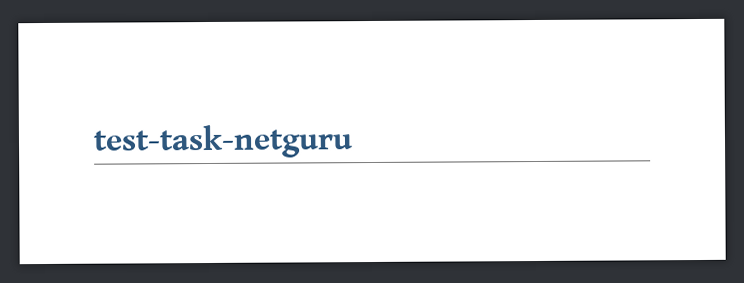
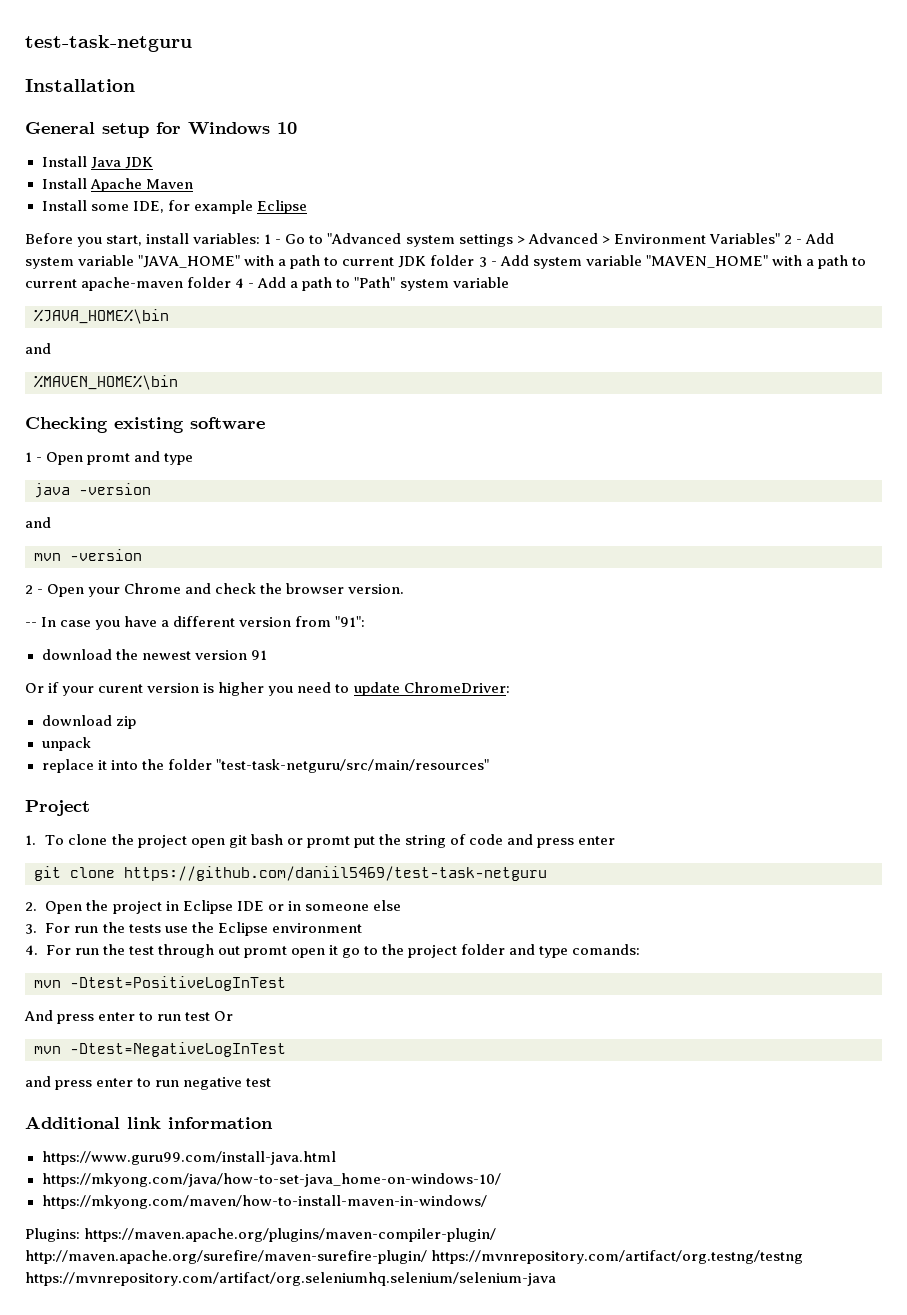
+ Installation
+ General setup for Windows 10
+ Install Java JDK
+ Install Apache Maven
+ Install some IDE, for example Eclipse
+ Before you start, install variables: 1 - Go to "Advanced system settings > Advanced > Environment Variables" 2 - Add system variable "JAVA_HOME" with a path to current JDK folder 3 - Add system variable "MAVEN_HOME" with a path to current apache-maven folder 4 - Add a path to "Path" system variable
+ %JAVA_HOME%\bin
+ and
+ %MAVEN_HOME%\bin
+ Checking existing software
+ 1 - Open promt and type
+ java -version
+ and
+ mvn -version
+ 2 - Open your Chrome and check the browser version.
+ -- In case you have a different version from "91":
+ download the newest version 91
+ Or if your curent version is higher you need to update ChromeDriver:
+ download zip
+ unpack
+ replace it into the folder "test-task-netguru/src/main/resources"
+ Project
+ 1. To clone the project open git bash or promt put the string of code and press enter
+ git clone https://github.com/daniil5469/test-task-netguru
+ 2. Open the project in Eclipse IDE or in someone else
+ 3. For run the tests use the Eclipse environment
+ 4. For run the test through out promt open it go to the project folder and type comands:
+ mvn -Dtest=PositiveLogInTest
+ And press enter to run test Or
+ mvn -Dtest=NegativeLogInTest
+ and press enter to run negative test
+ Additional link information
+ https://www.guru99.com/install-java.html
+ https://mkyong.com/java/how-to-set-java_home-on-windows-10/
+ https://mkyong.com/maven/how-to-install-maven-in-windows/
+ Plugins: https://maven.apache.org/plugins/maven-compiler-plugin/ http://maven.apache.org/surefire/maven-surefire-plugin/ https://mvnrepository.com/artifact/org.testng/testng https://mvnrepository.com/artifact/org.seleniumhq.selenium/selenium-java

